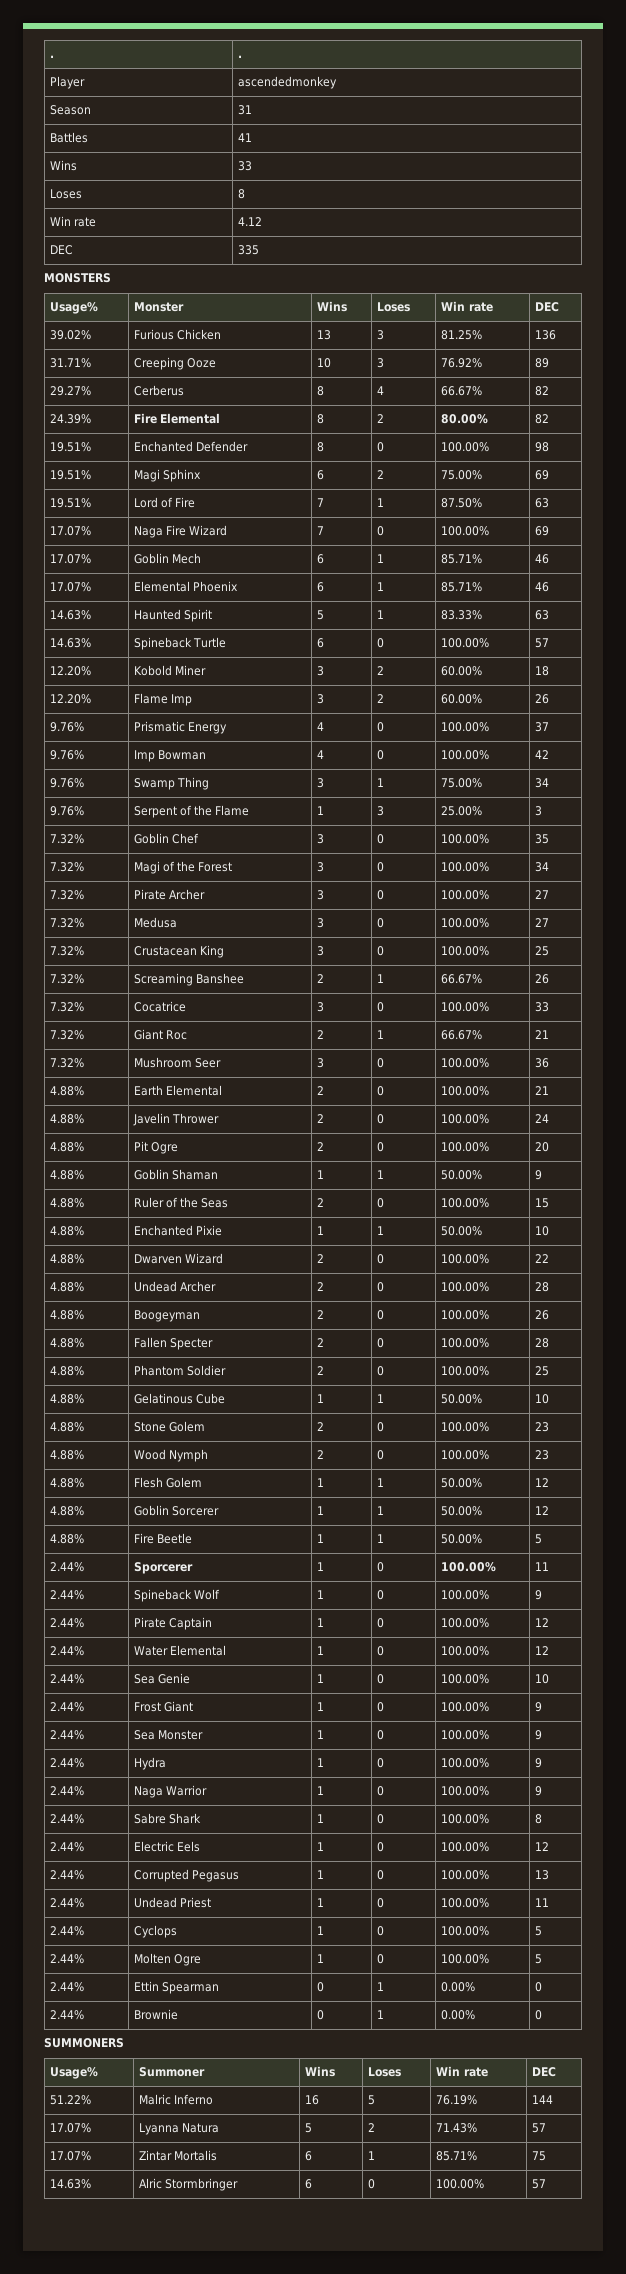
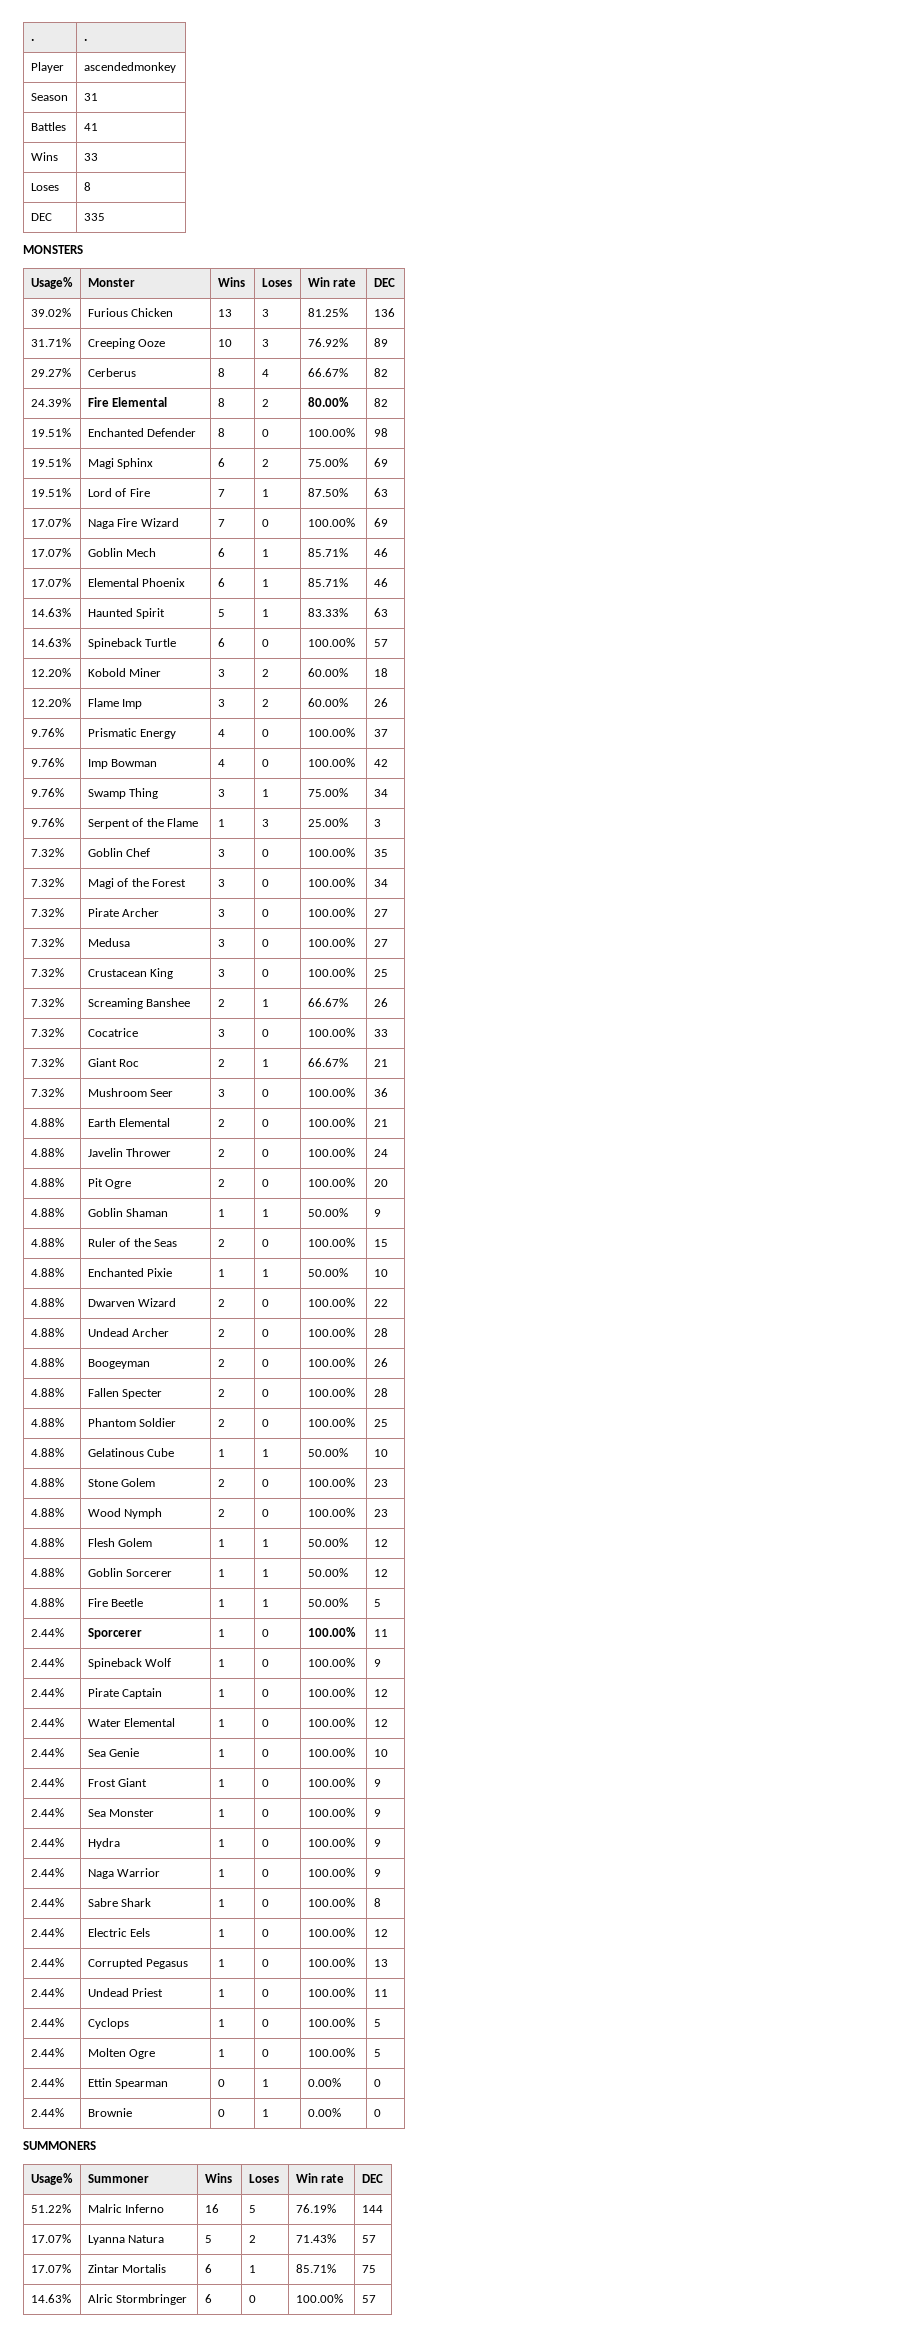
- Win rate | 4.12

